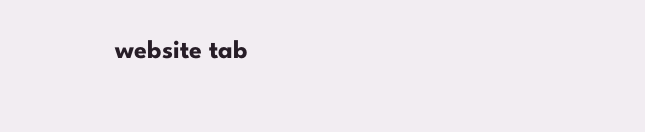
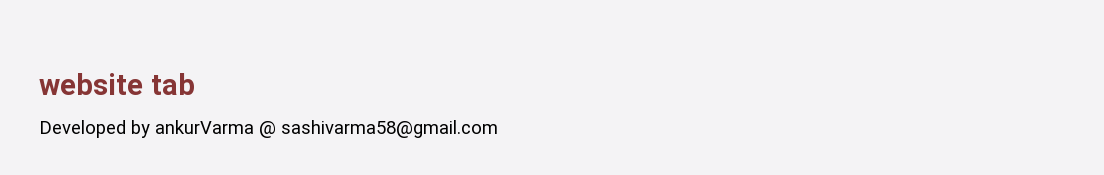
+ Developed by ankurVarma @ sashivarma58@gmail.com

